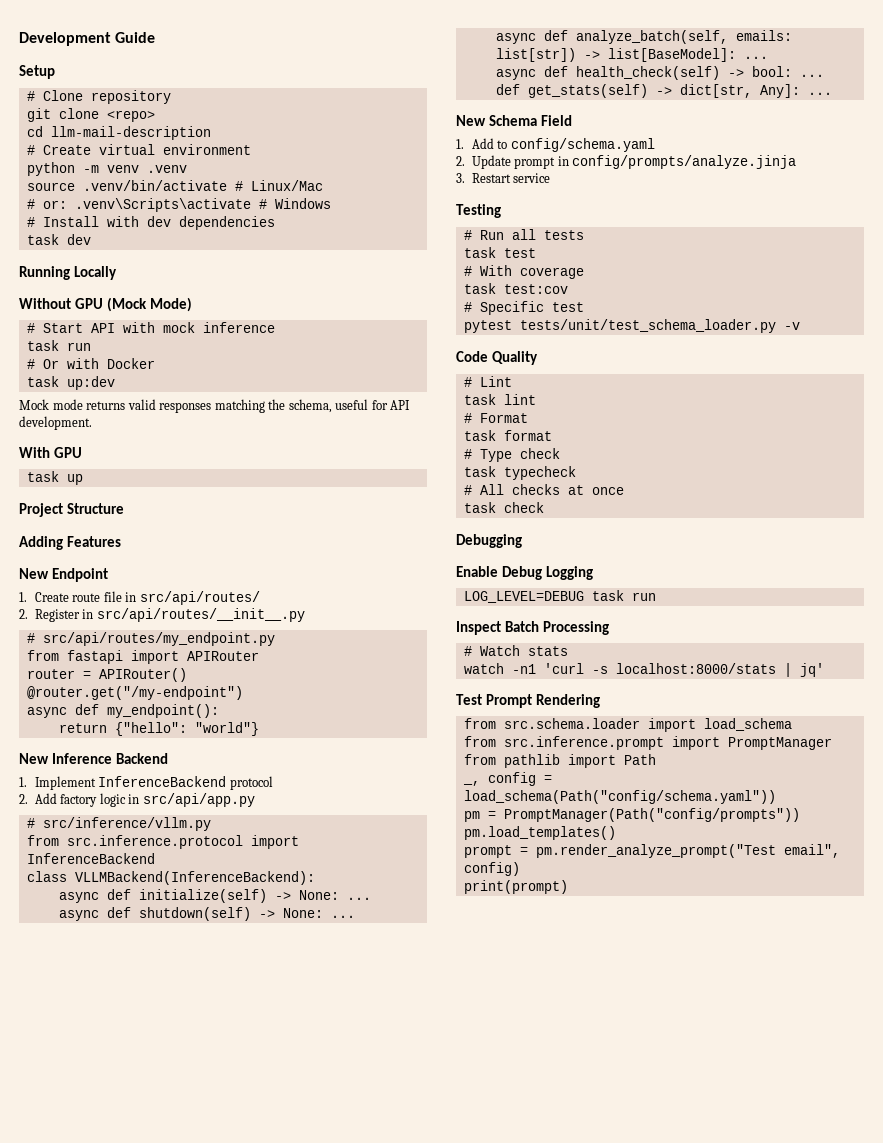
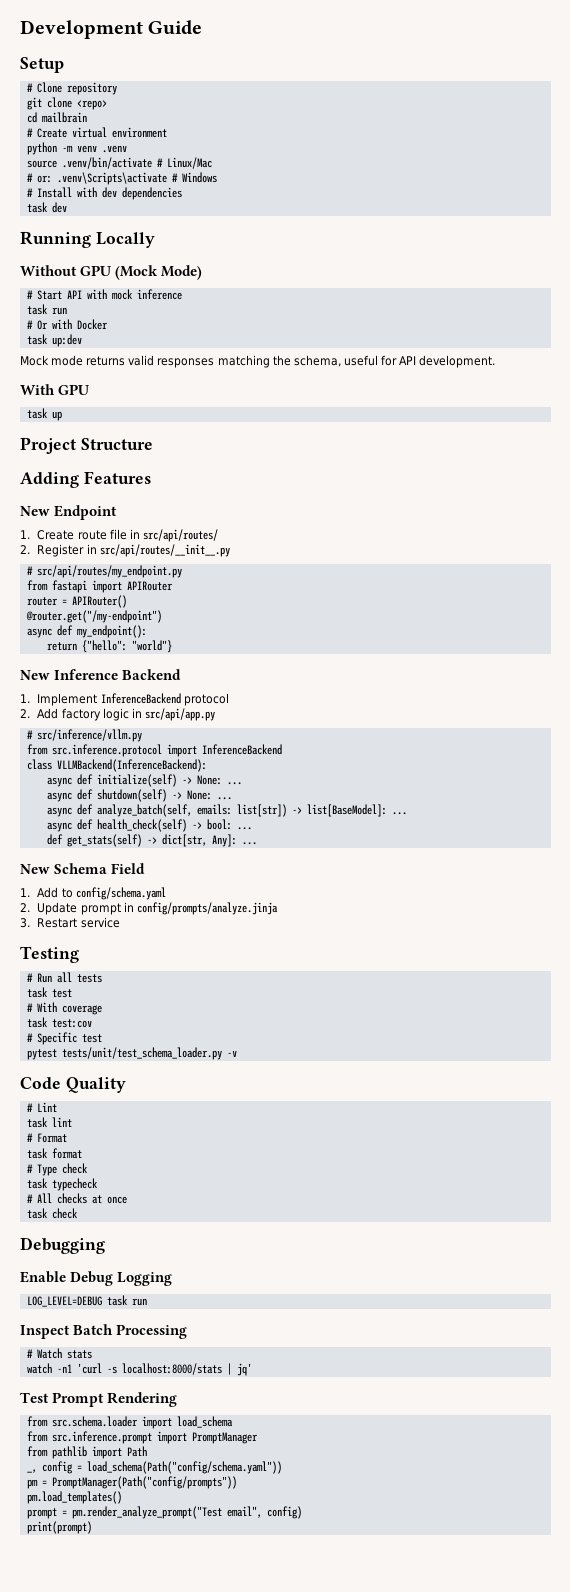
- cd llm-mail-description
+ cd mailbrain

